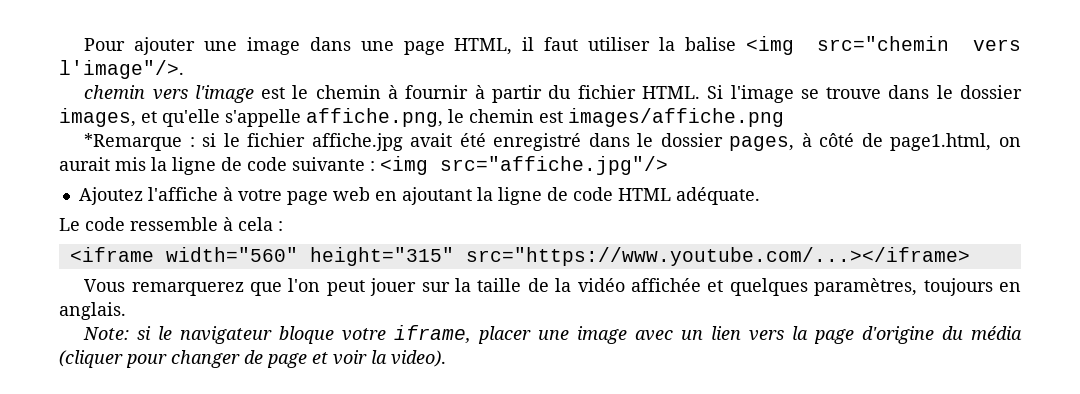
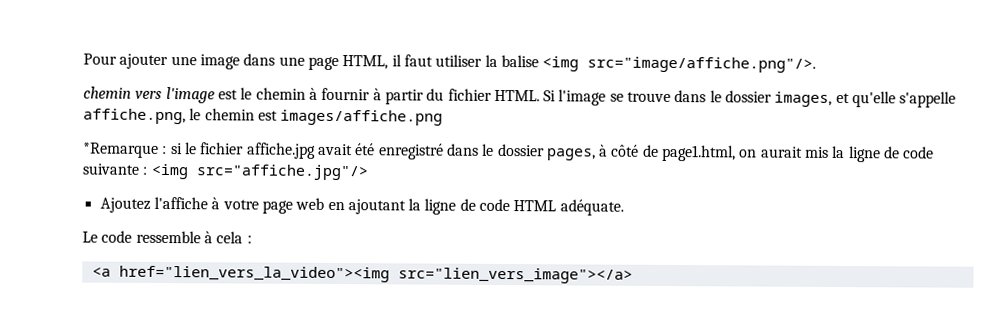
- Pour ajouter une image dans une page HTML, il faut utiliser la balise <img src="chemin vers l'image"/>.
+ Pour ajouter une image dans une page HTML, il faut utiliser la balise <img src="image/affiche.png"/>.
- <iframe width="560" height="315" src="https://www.youtube.com/...></iframe>
- Vous remarquerez que l'on peut jouer sur la taille de la vidéo affichée et quelques paramètres, toujours en anglais.
- Note: si le navigateur bloque votre iframe, placer une image avec un lien vers la page d'origine du média (cliquer pour changer de page et voir la video).
+ <a href="lien_vers_la_video"><img src="lien_vers_image"></a>

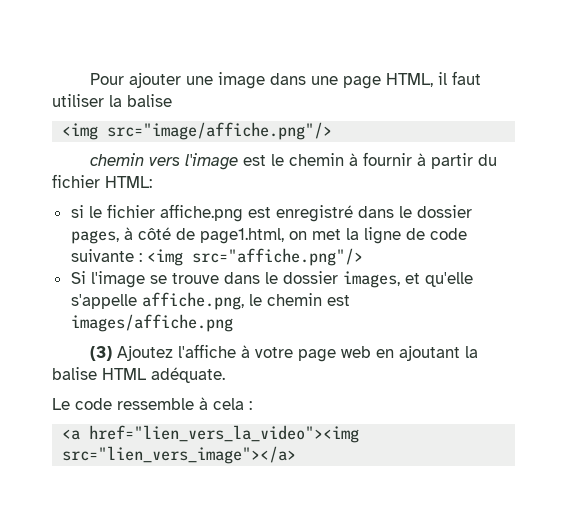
- Pour ajouter une image dans une page HTML, il faut utiliser la balise <img src="image/affiche.png"/>.
+ Pour ajouter une image dans une page HTML, il faut utiliser la balise
+ <img src="image/affiche.png"/>
- chemin vers l'image est le chemin à fournir à partir du fichier HTML. Si l'image se trouve dans le dossier images, et qu'elle s'appelle affiche.png, le chemin est images/affiche.png
+ chemin vers l'image est le chemin à fournir à partir du fichier HTML:
+ si le fichier affiche.png est enregistré dans le dossier pages, à côté de page1.html, on met la ligne de code suivante : <img src="affiche.png"/>
+ Si l'image se trouve dans le dossier images, et qu'elle s'appelle affiche.png, le chemin est images/affiche.png
- *Remarque : si le fichier affiche.jpg avait été enregistré dans le dossier pages, à côté de page1.html, on aurait mis la ligne de code suivante : <img src="affiche.jpg"/>
- Ajoutez l'affiche à votre page web en ajoutant la ligne de code HTML adéquate.
+ (3) Ajoutez l'affiche à votre page web en ajoutant la balise HTML adéquate.

